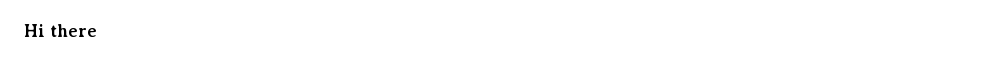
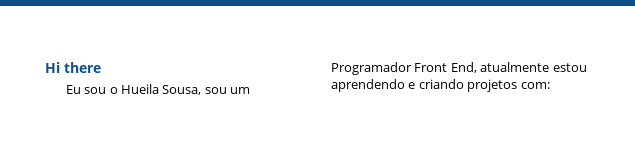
+ Eu sou o Hueila Sousa, sou um Programador Front End, atualmente estou aprendendo e criando projetos com:

